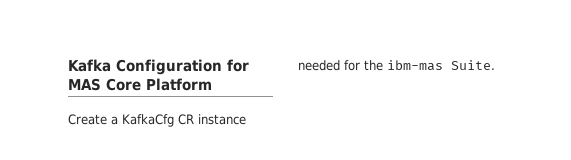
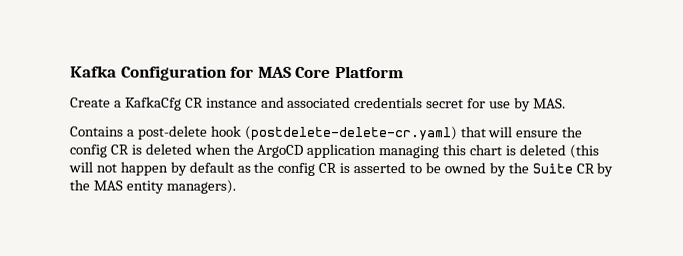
- Create a KafkaCfg CR instance needed for the ibm-mas Suite.
+ Create a KafkaCfg CR instance and associated credentials secret for use by MAS.
+ Contains a post-delete hook (postdelete-delete-cr.yaml) that will ensure the config CR is deleted when the ArgoCD application managing this chart is deleted (this will not happen by default as the config CR is asserted to be owned by the Suite CR by the MAS entity managers).

